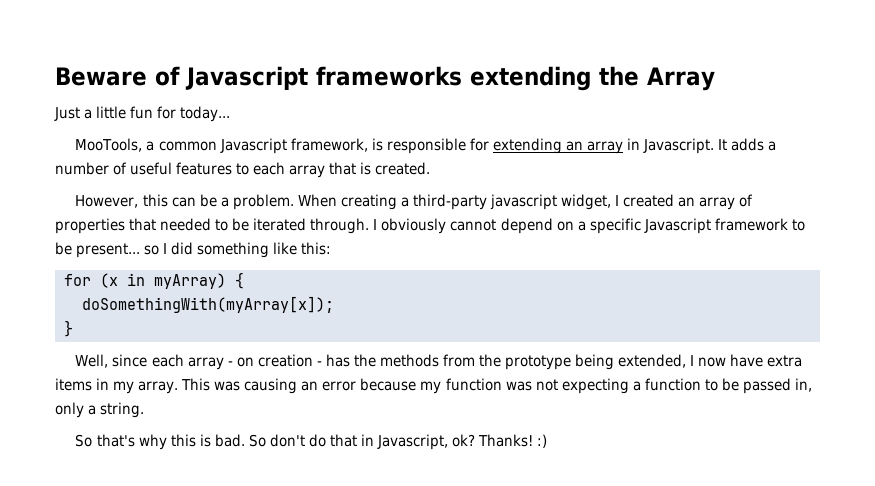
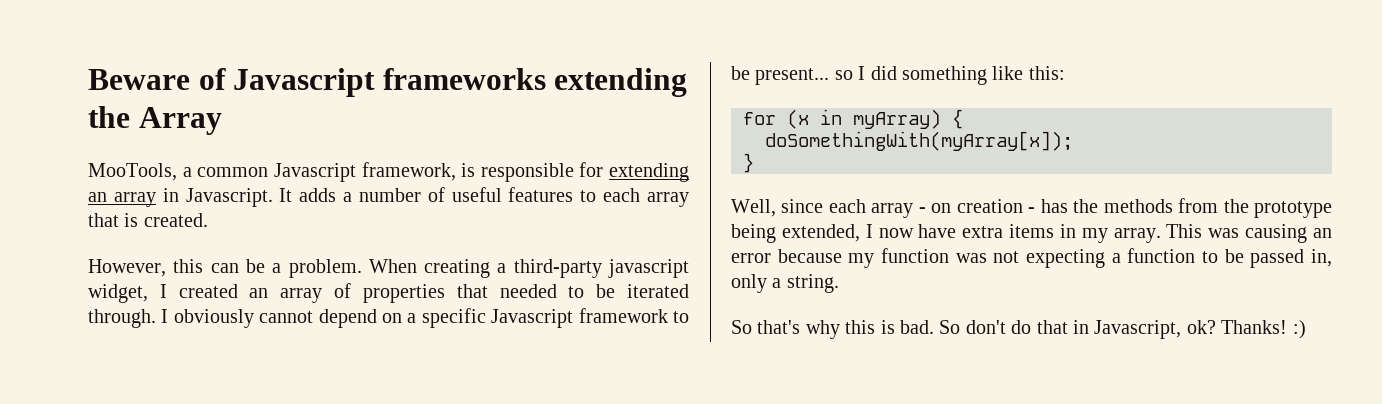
- Just a little fun for today...

